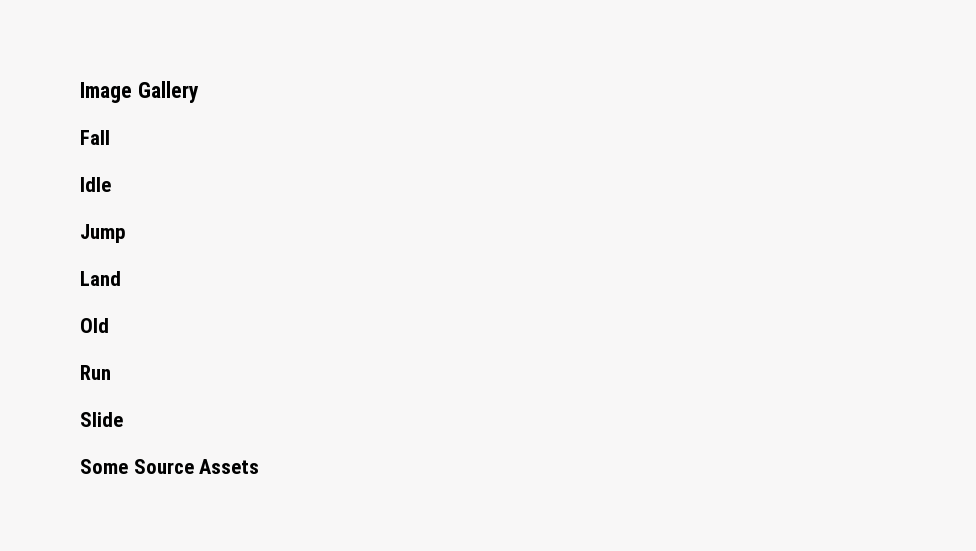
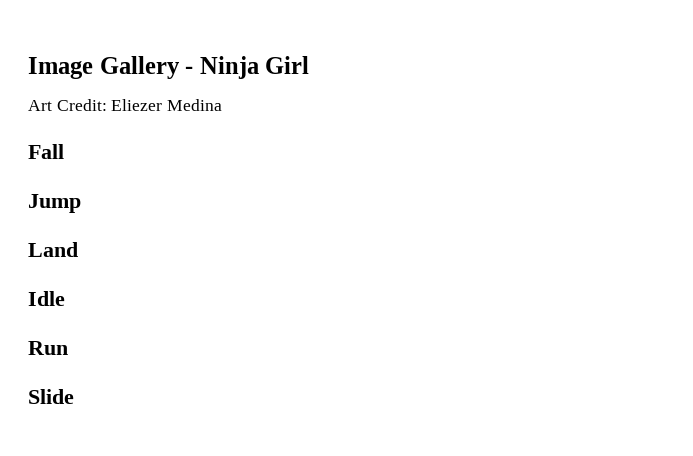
- Image Gallery
+ Image Gallery - Ninja Girl
+ Art Credit: Eliezer Medina
- Idle
- Old
+ Idle
- Some Source Assets

